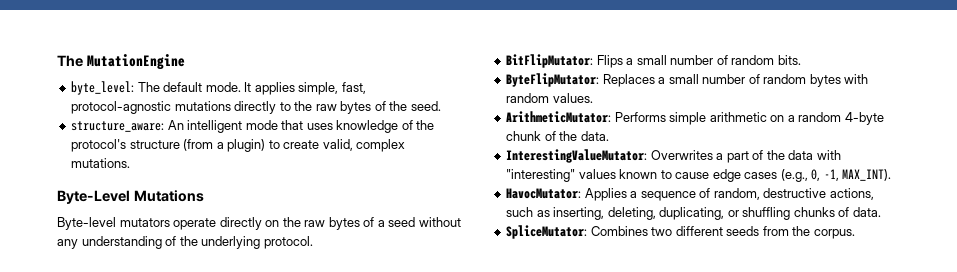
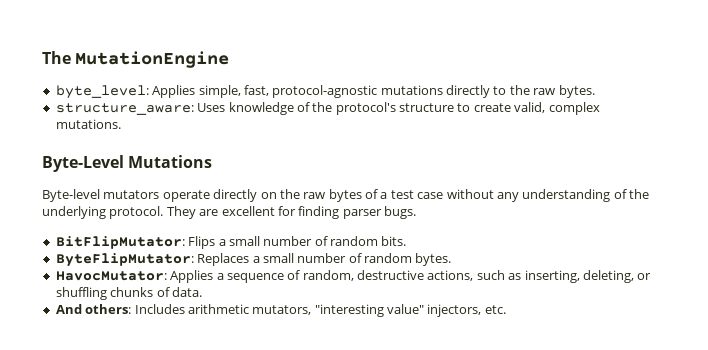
- byte_level: The default mode. It applies simple, fast, protocol-agnostic mutations directly to the raw bytes of the seed.
- structure_aware: An intelligent mode that uses knowledge of the protocol's structure (from a plugin) to create valid, complex mutations.
+ byte_level: Applies simple, fast, protocol-agnostic mutations directly to the raw bytes.
+ structure_aware: Uses knowledge of the protocol's structure to create valid, complex mutations.
- Byte-level mutators operate directly on the raw bytes of a seed without any understanding of the underlying protocol.
+ Byte-level mutators operate directly on the raw bytes of a test case without any understanding of the underlying protocol. They are excellent for finding parser bugs.
- ByteFlipMutator: Replaces a small number of random bytes with random values.
- ArithmeticMutator: Performs simple arithmetic on a random 4-byte chunk of the data.
- InterestingValueMutator: Overwrites a part of the data with "interesting" values known to cause edge cases (e.g., 0, -1, MAX_INT).
+ ByteFlipMutator: Replaces a small number of random bytes.
- HavocMutator: Applies a sequence of random, destructive actions, such as inserting, deleting, duplicating, or shuffling chunks of data.
+ HavocMutator: Applies a sequence of random, destructive actions, such as inserting, deleting, or shuffling chunks of data.
- SpliceMutator: Combines two different seeds from the corpus.
+ And others: Includes arithmetic mutators, "interesting value" injectors, etc.

